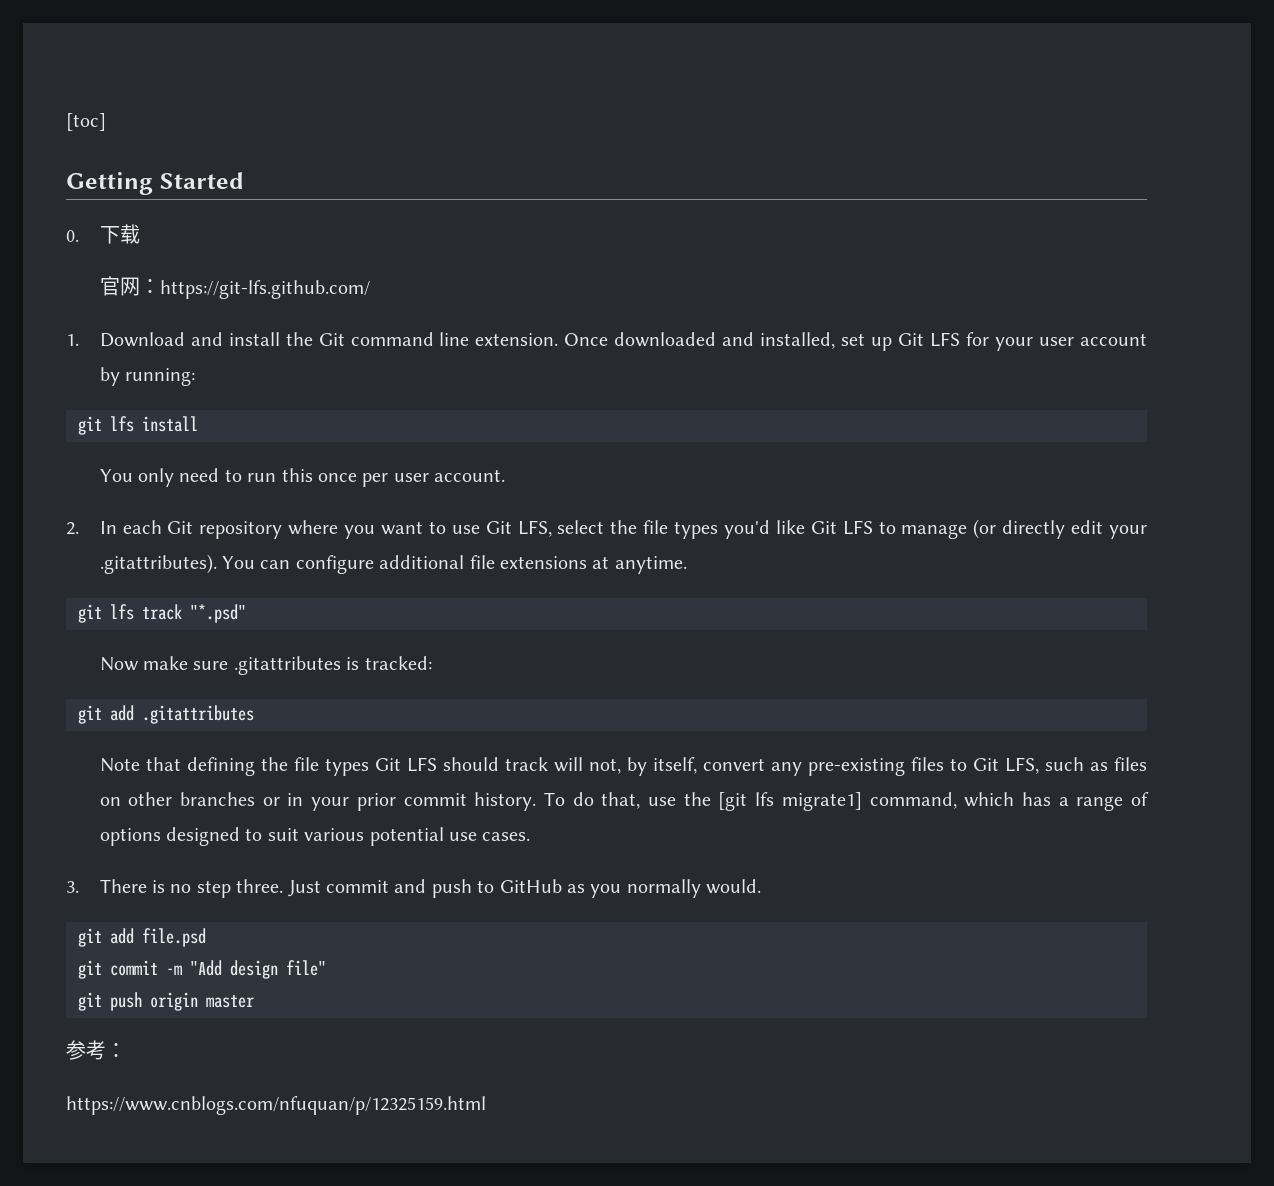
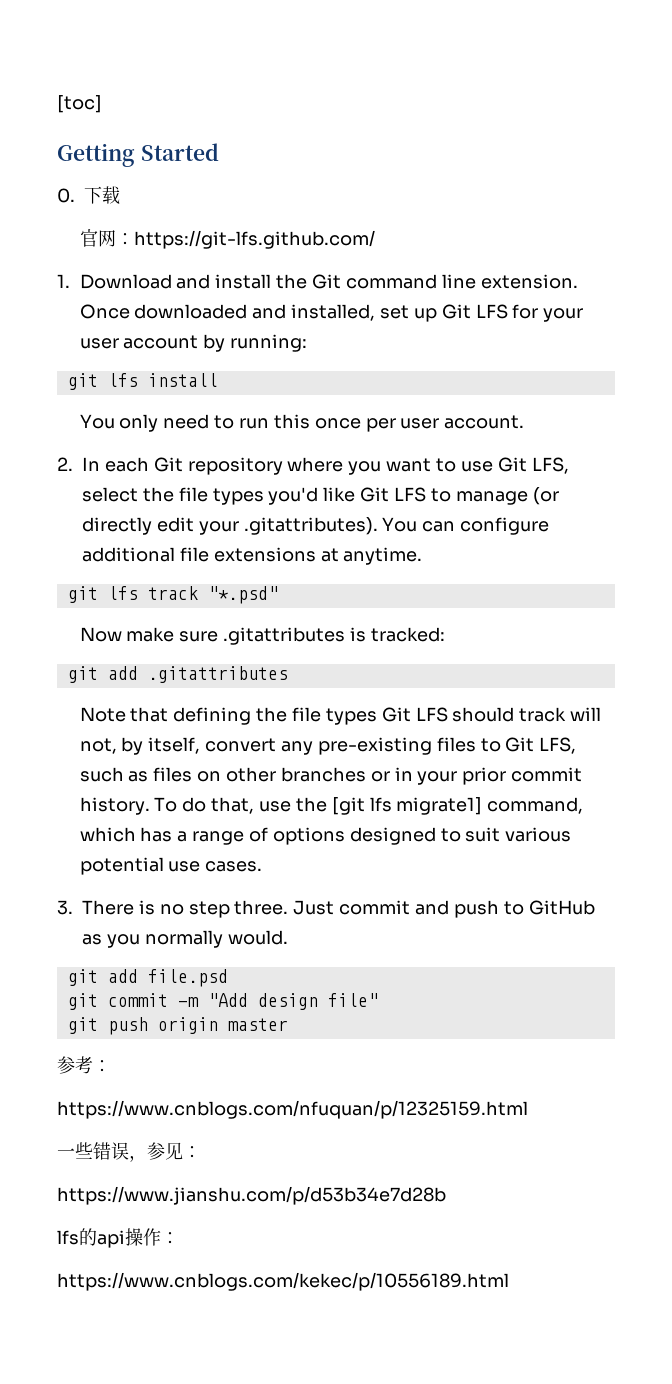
+ 一些错误，参见：
+ https://www.jianshu.com/p/d53b34e7d28b
+ lfs的api操作：
+ https://www.cnblogs.com/kekec/p/10556189.html

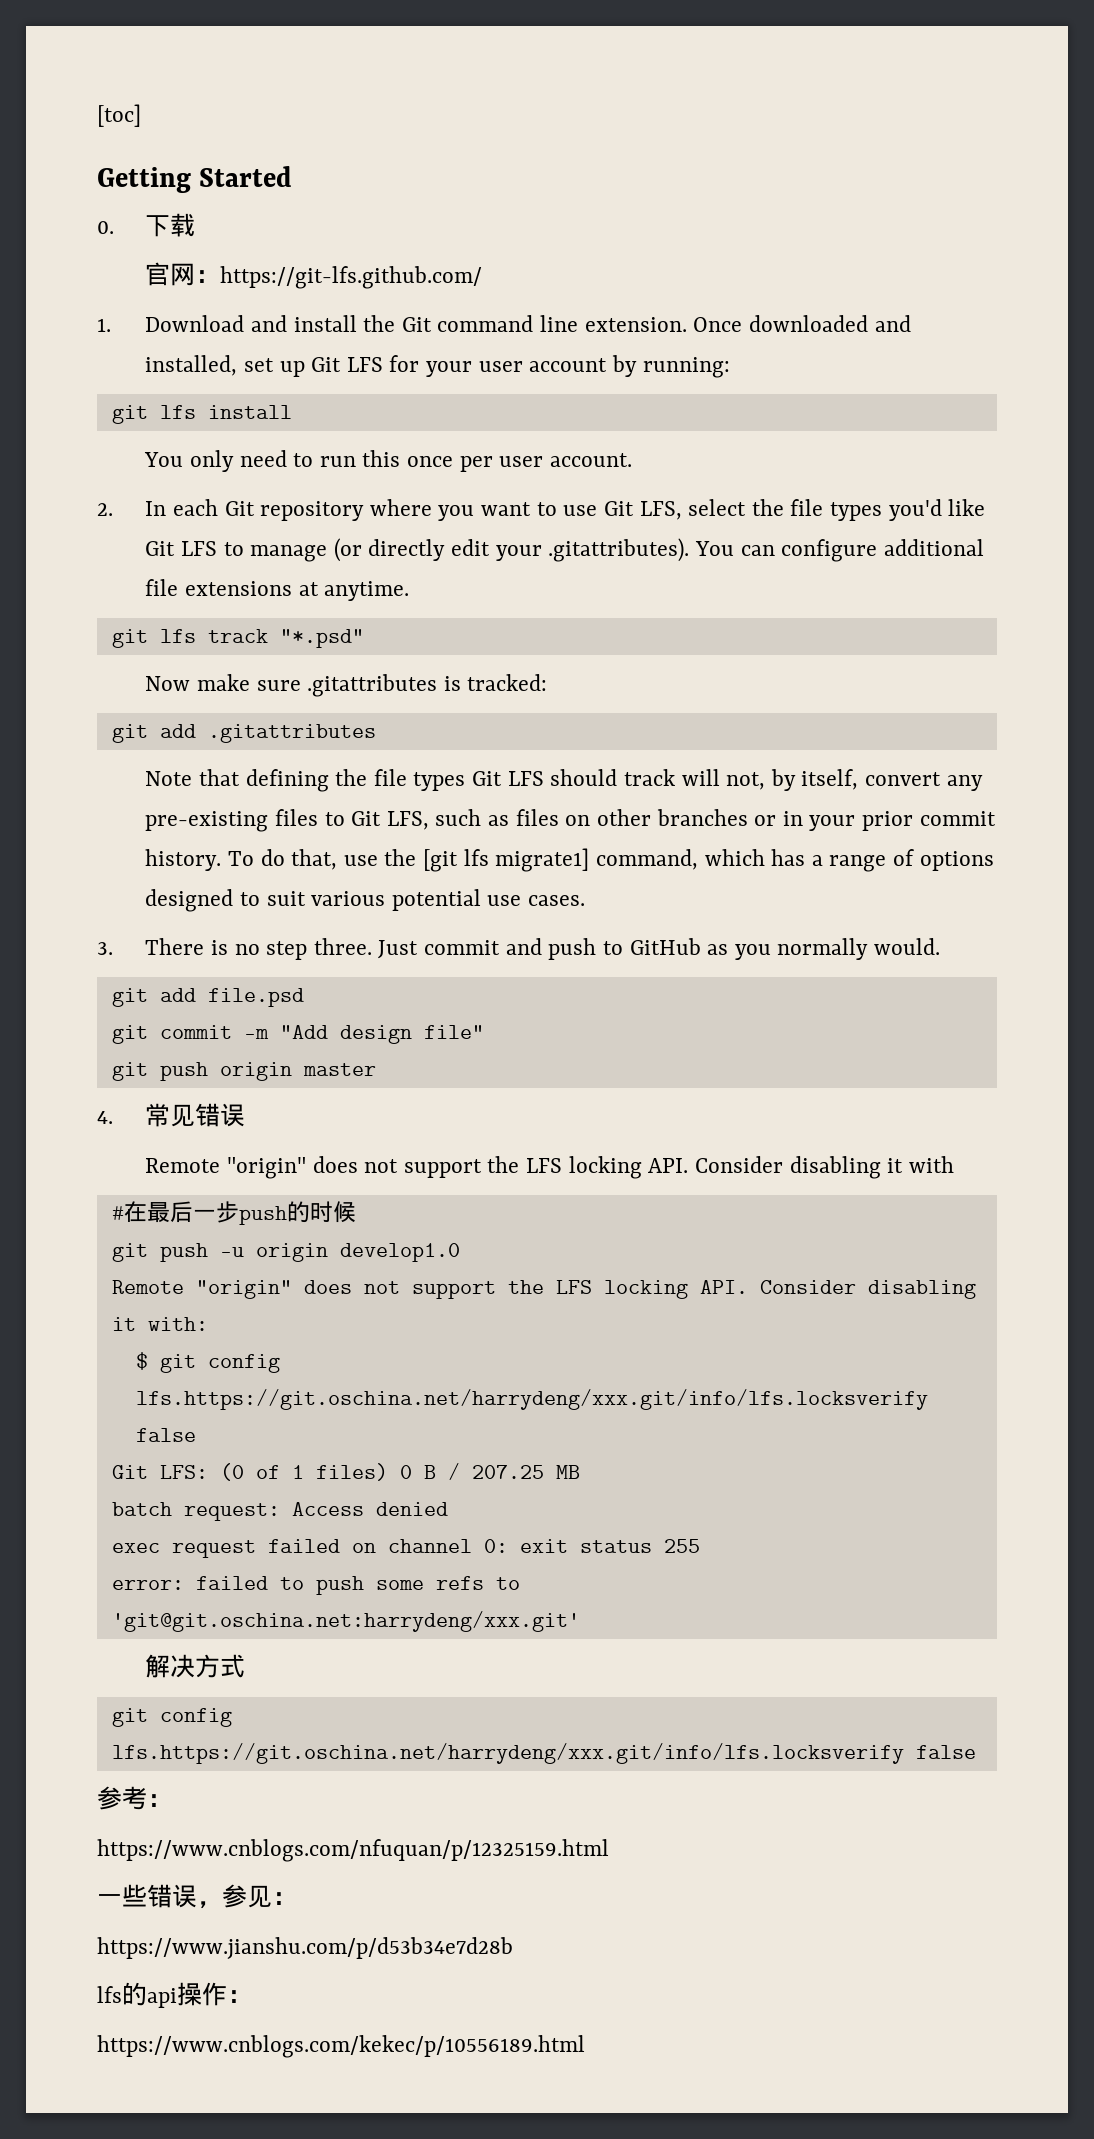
+ 4.常见错误
+ Remote "origin" does not support the LFS locking API. Consider disabling it with
+ #在最后一步push的时候
+ git push -u origin develop1.0
+ Remote "origin" does not support the LFS locking API. Consider disabling it with:
+ $ git config lfs.https://git.oschina.net/harrydeng/xxx.git/info/lfs.locksverify false
+ Git LFS: (0 of 1 files) 0 B / 207.25 MB
+ batch request: Access denied
+ exec request failed on channel 0: exit status 255
+ error: failed to push some refs to 'git@git.oschina.net:harrydeng/xxx.git'
+ 解决方式
+ git config lfs.https://git.oschina.net/harrydeng/xxx.git/info/lfs.locksverify false

